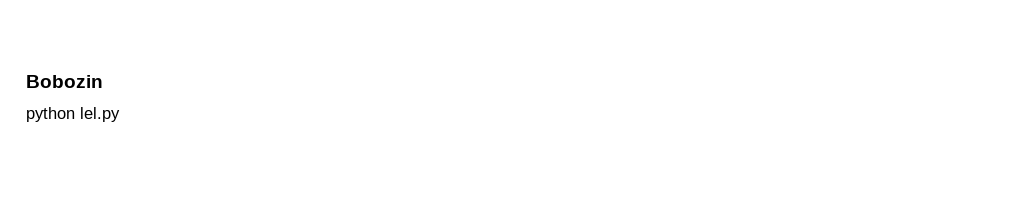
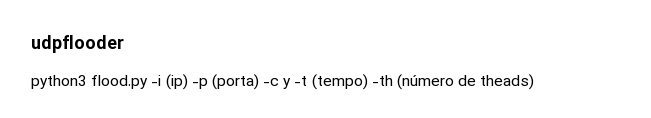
- Bobozin
- python lel.py
+ udpflooder
+ python3 flood.py -i (ip) -p (porta) -c y -t (tempo) -th (número de theads)

